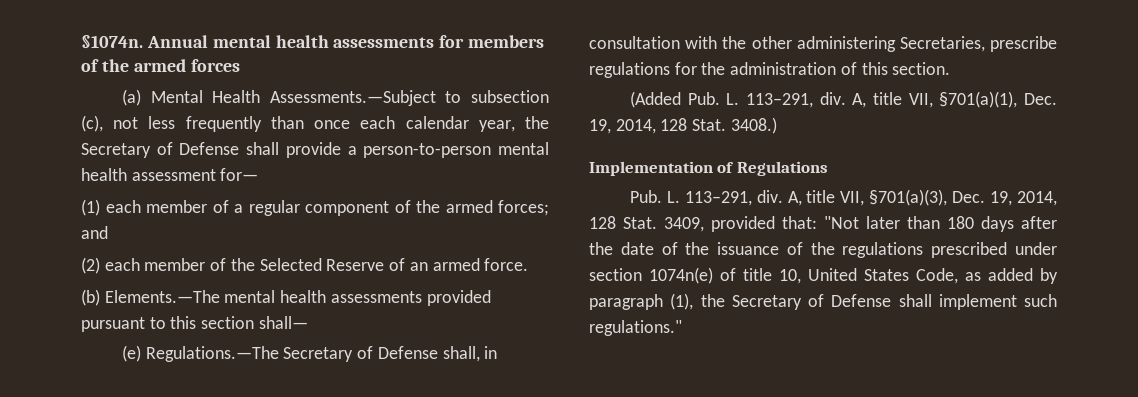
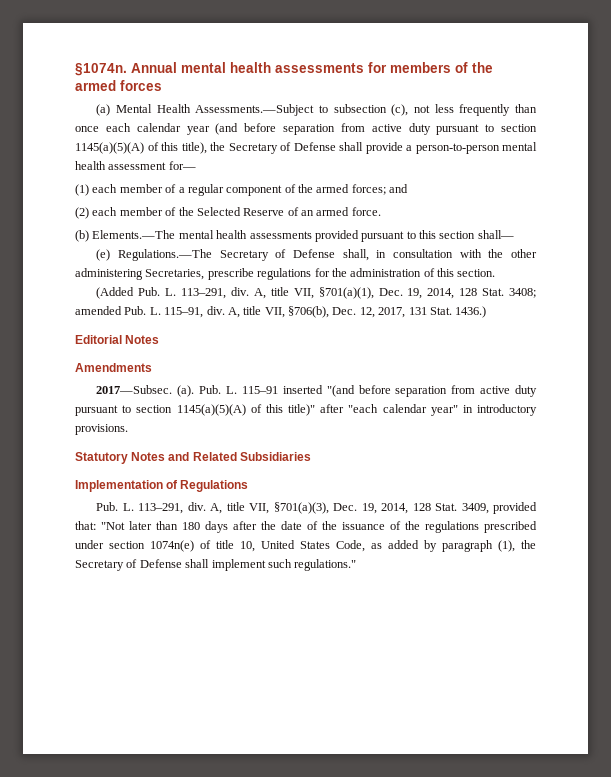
- (a) Mental Health Assessments.—Subject to subsection (c), not less frequently than once each calendar year, the Secretary of Defense shall provide a person-to-person mental health assessment for—
+ (a) Mental Health Assessments.—Subject to subsection (c), not less frequently than once each calendar year (and before separation from active duty pursuant to section 1145(a)(5)(A) of this title), the Secretary of Defense shall provide a person-to-person mental health assessment for—
- 3408.)
+ 3408; amended Pub. L. 115–91, div. A, title VII, §706(b), Dec. 12, 2017, 131 Stat. 1436.)
+ Editorial Notes
+ Amendments
+ 2017—Subsec. (a). Pub. L. 115–91 inserted "(and before separation from active duty pursuant to section 1145(a)(5)(A) of this title)" after "each calendar year" in introductory provisions.
+ Statutory Notes and Related Subsidiaries

